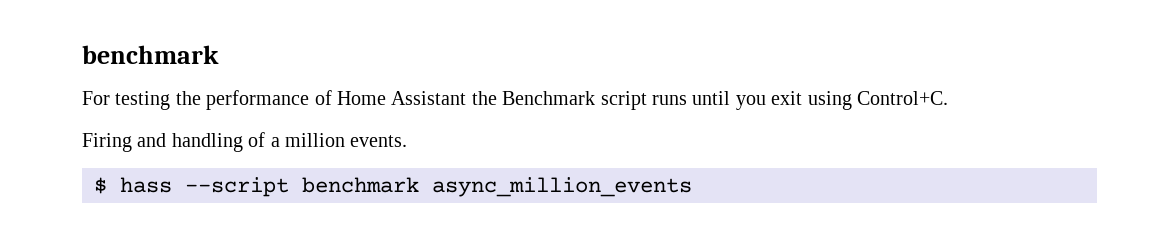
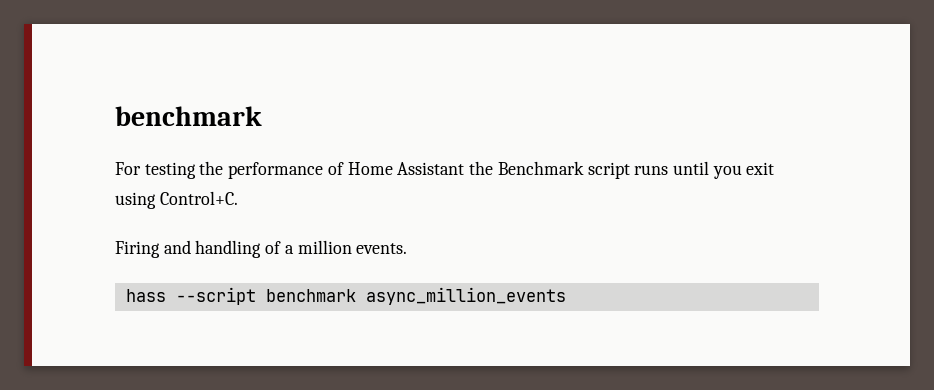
- $ hass --script benchmark async_million_events
+ hass --script benchmark async_million_events

